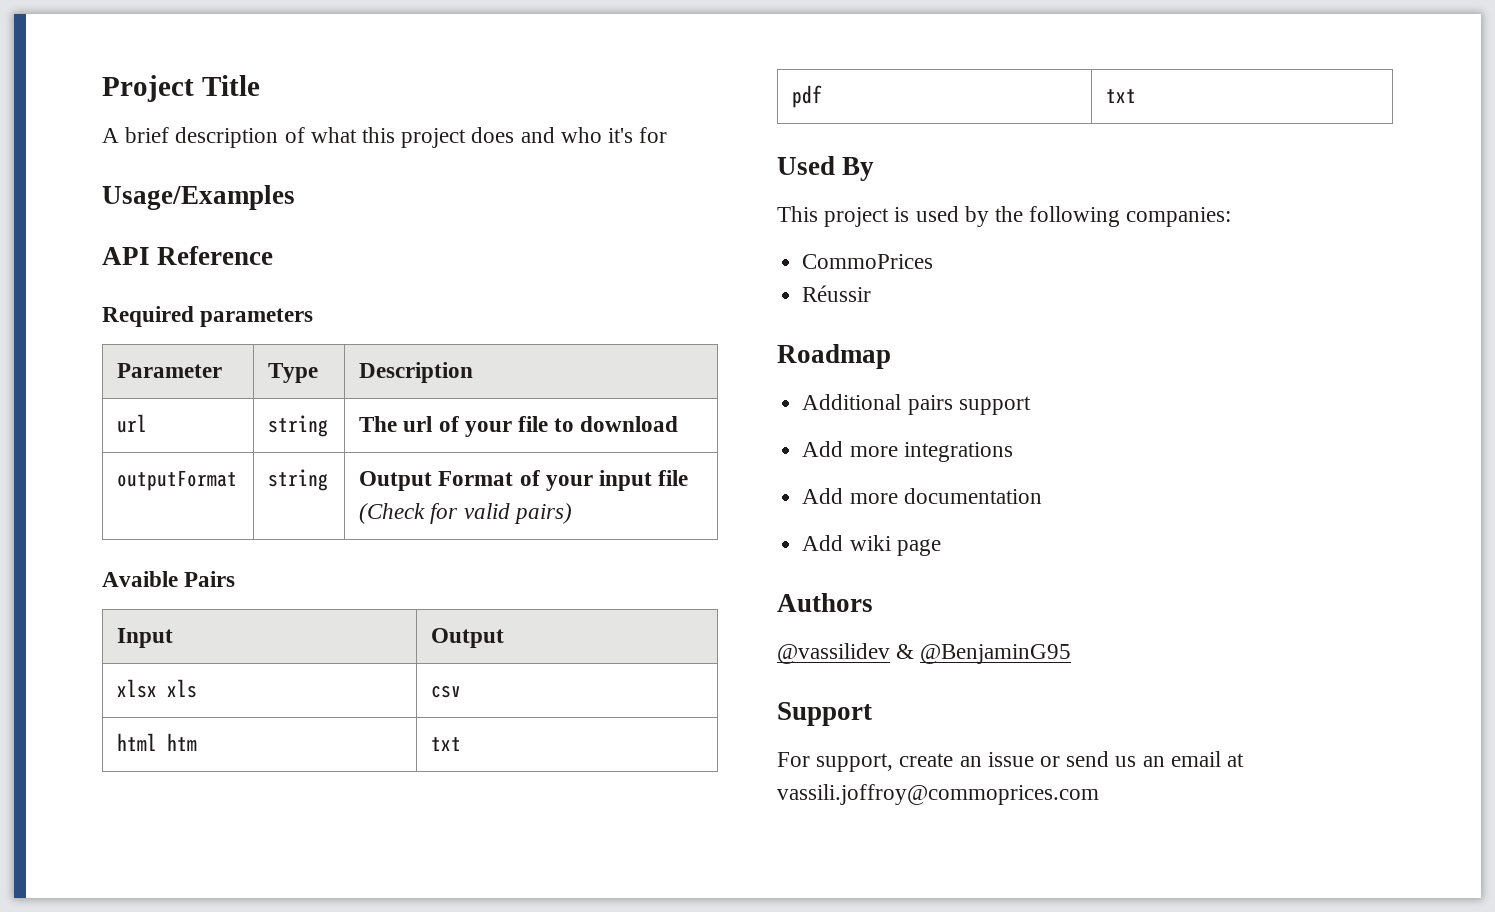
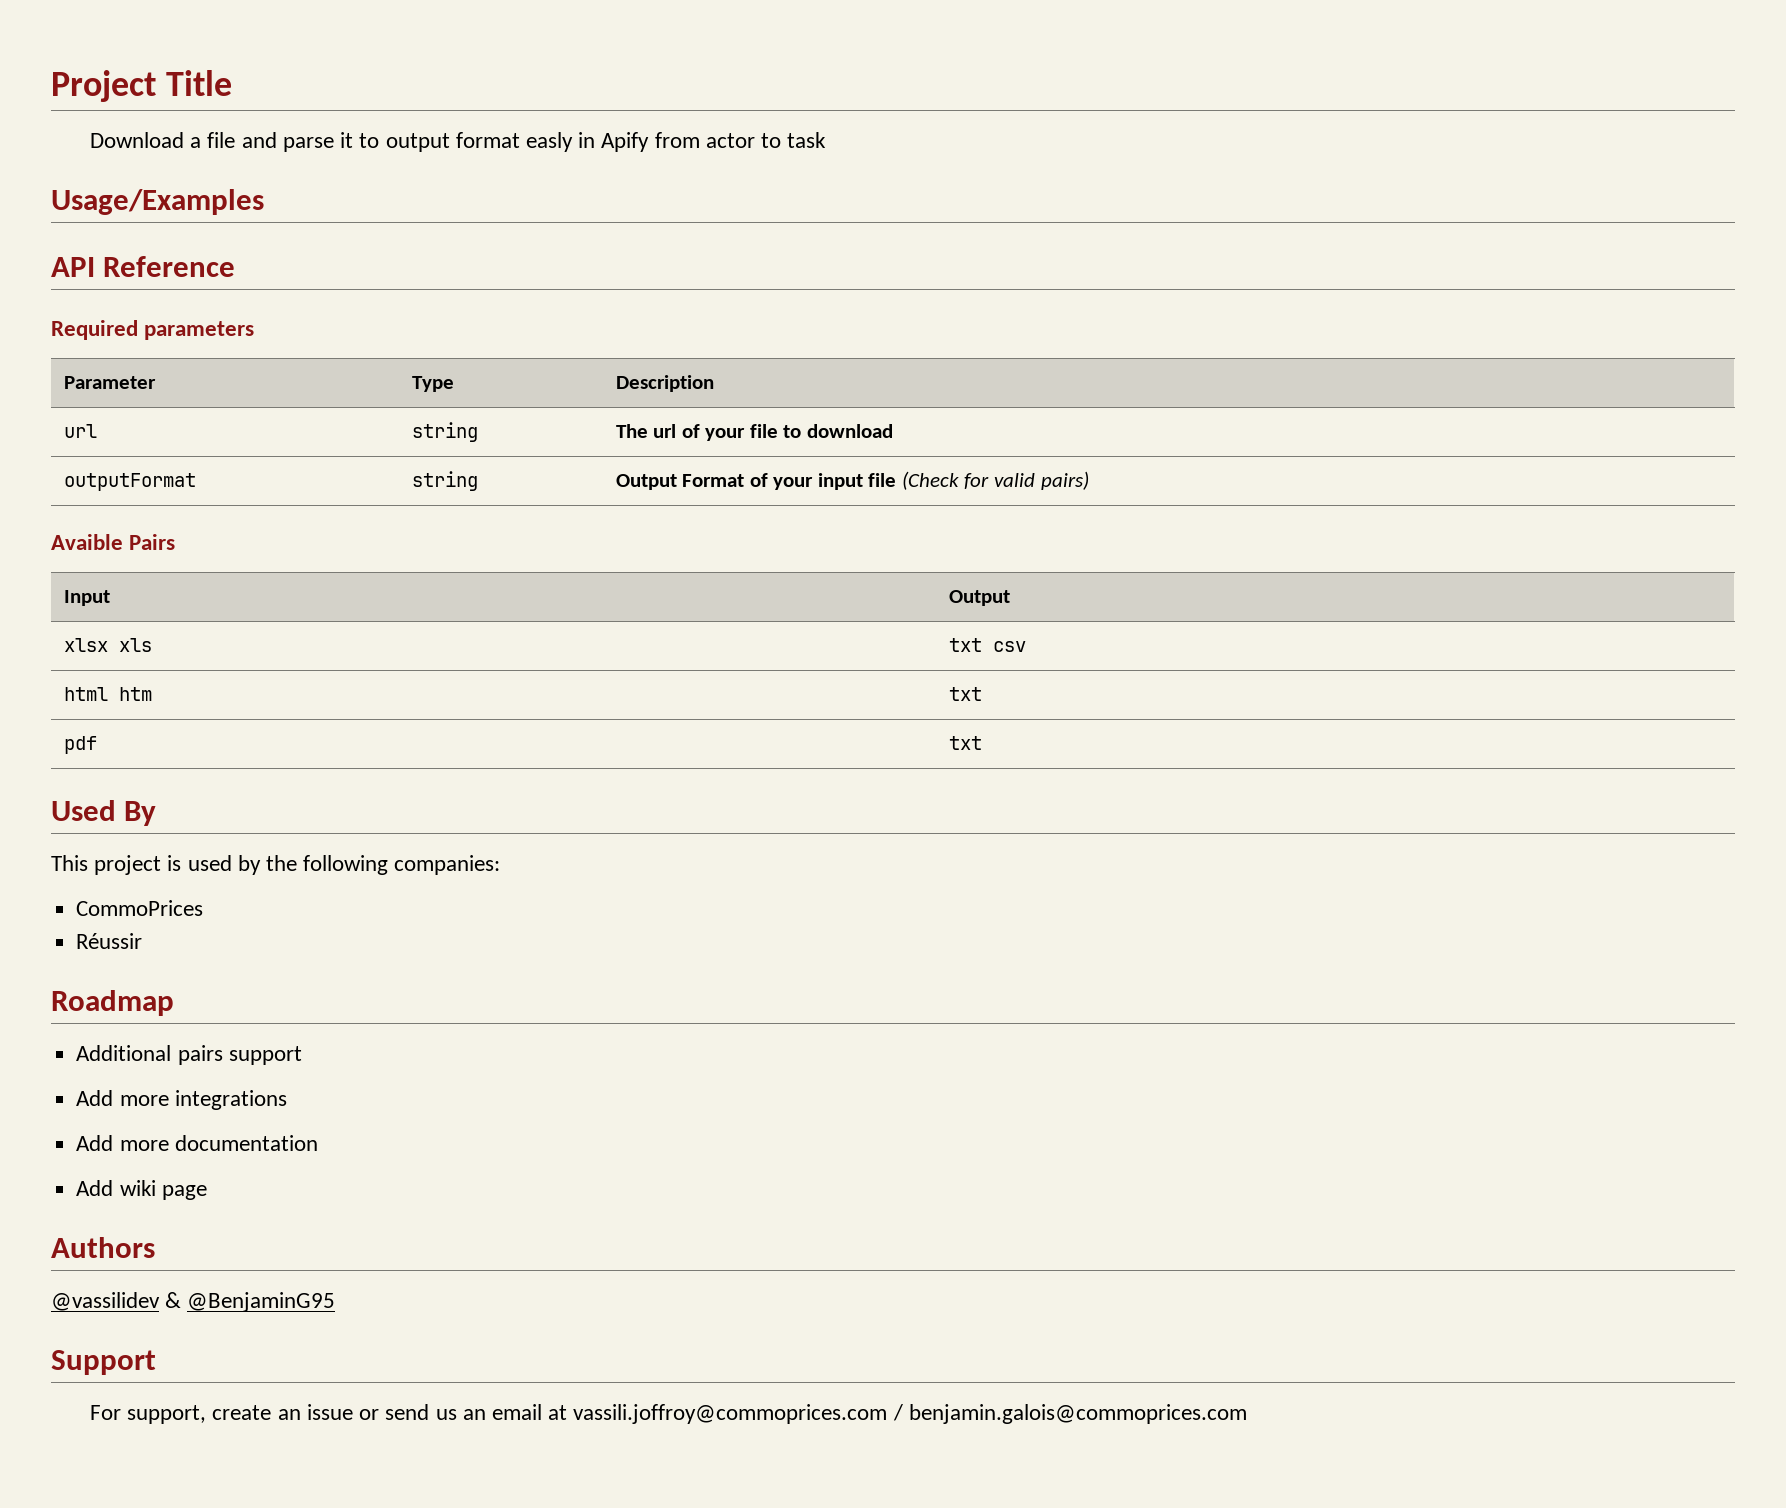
- A brief description of what this project does and who it's for
+ Download a file and parse it to output format easly in Apify from actor to task
- xlsx xls | csv
+ xlsx xls | txt csv
- For support, create an issue or send us an email at vassili.joffroy@commoprices.com
+ For support, create an issue or send us an email at vassili.joffroy@commoprices.com / benjamin.galois@commoprices.com

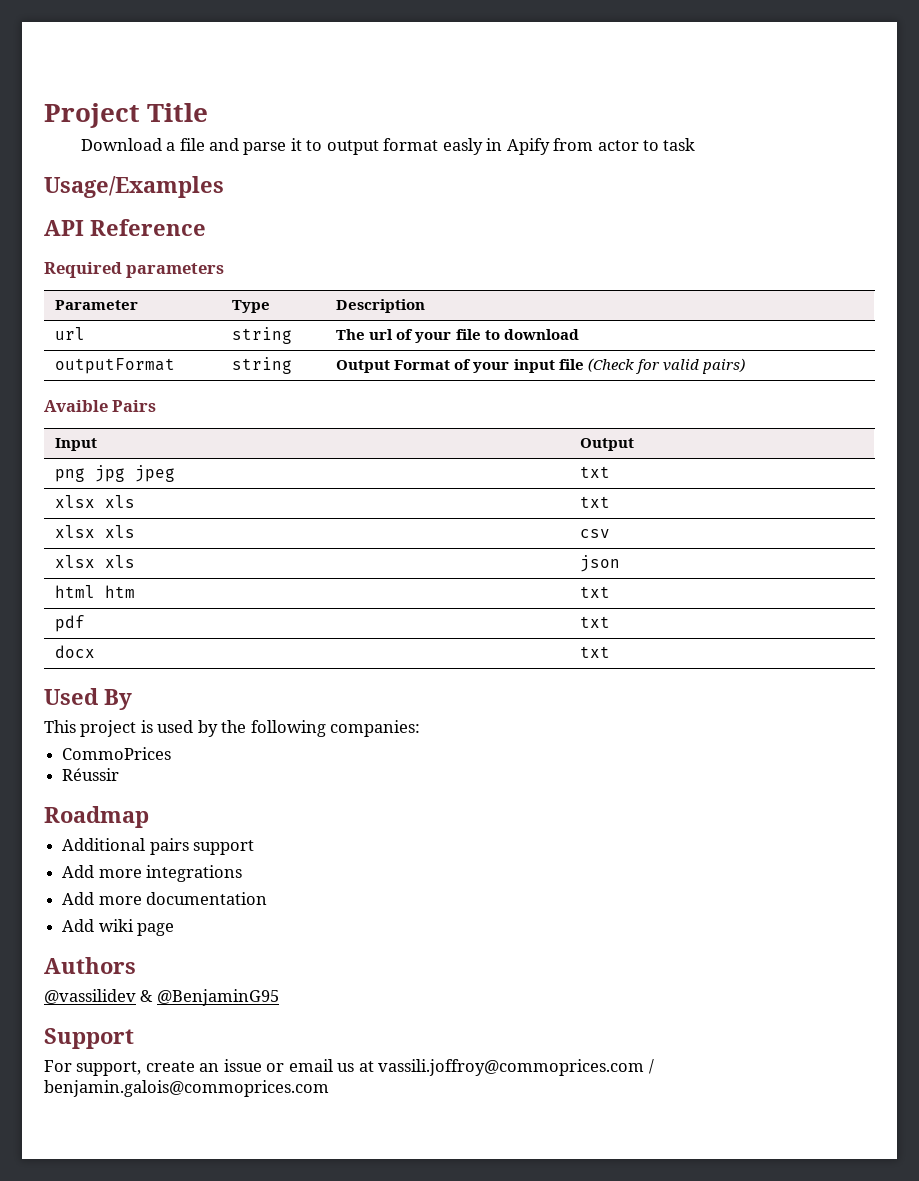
+ png jpg jpeg | txt
- xlsx xls | txt csv
+ xlsx xls | txt
+ xlsx xls | csv
+ xlsx xls | json
+ docx | txt
- For support, create an issue or send us an email at vassili.joffroy@commoprices.com / benjamin.galois@commoprices.com
+ For support, create an issue or email us at vassili.joffroy@commoprices.com / benjamin.galois@commoprices.com

